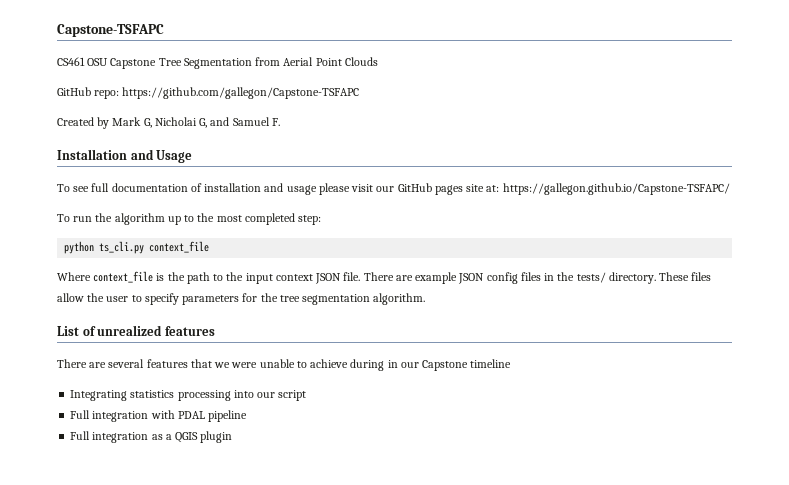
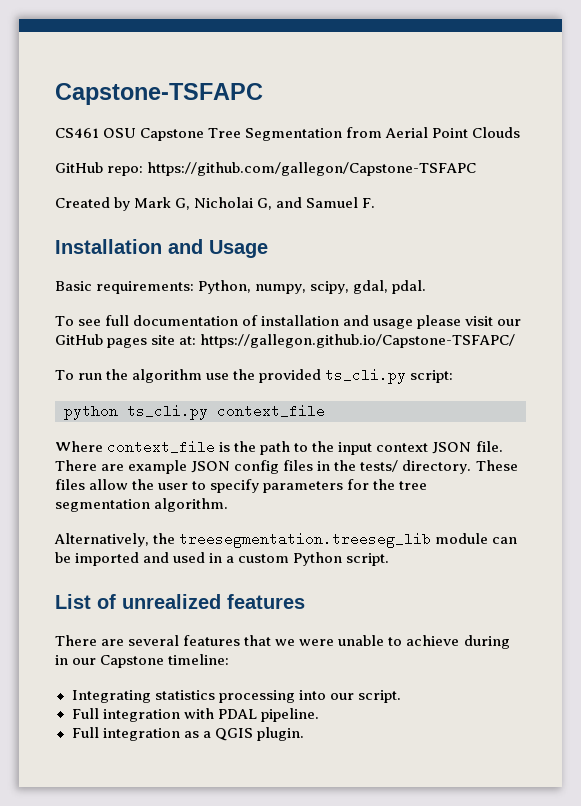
+ Basic requirements: Python, numpy, scipy, gdal, pdal.
- To run the algorithm up to the most completed step:
+ To run the algorithm use the provided ts_cli.py script:
+ Alternatively, the treesegmentation.treeseg_lib module can be imported and used in a custom Python script.
- There are several features that we were unable to achieve during in our Capstone timeline
+ There are several features that we were unable to achieve during in our Capstone timeline:
- Integrating statistics processing into our script
+ Integrating statistics processing into our script.
- Full integration with PDAL pipeline
+ Full integration with PDAL pipeline.
- Full integration as a QGIS plugin
+ Full integration as a QGIS plugin.

